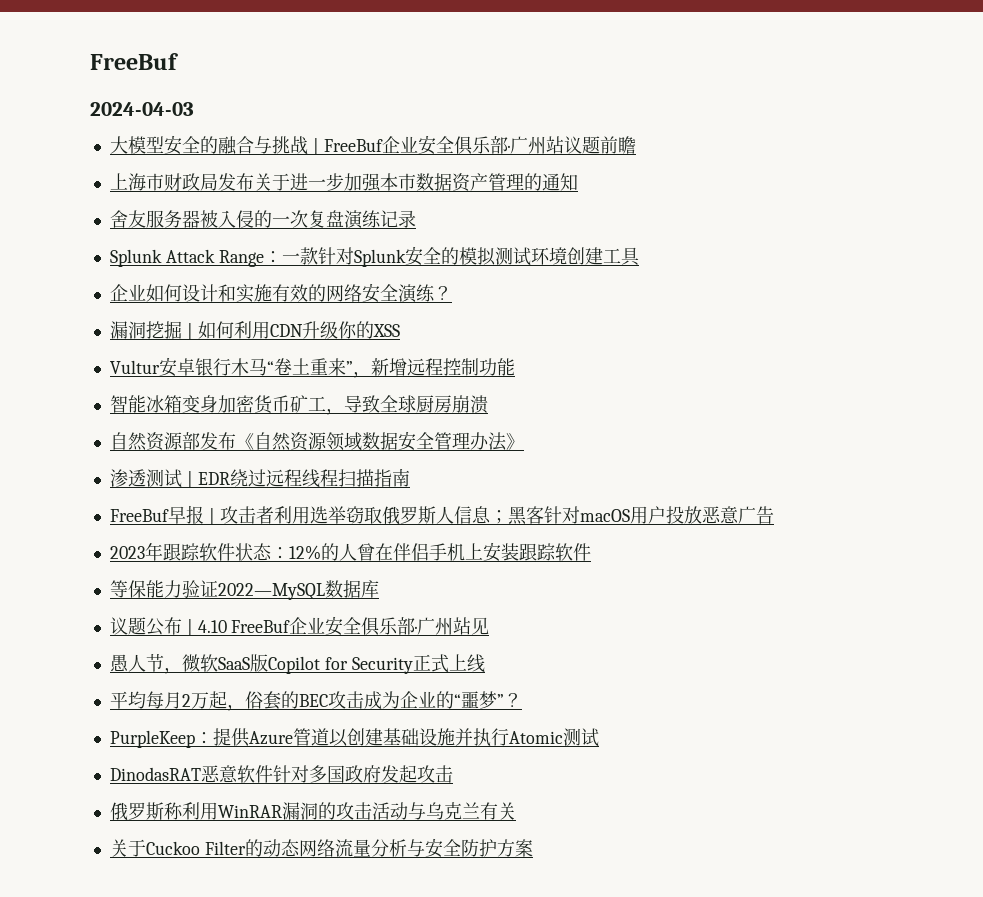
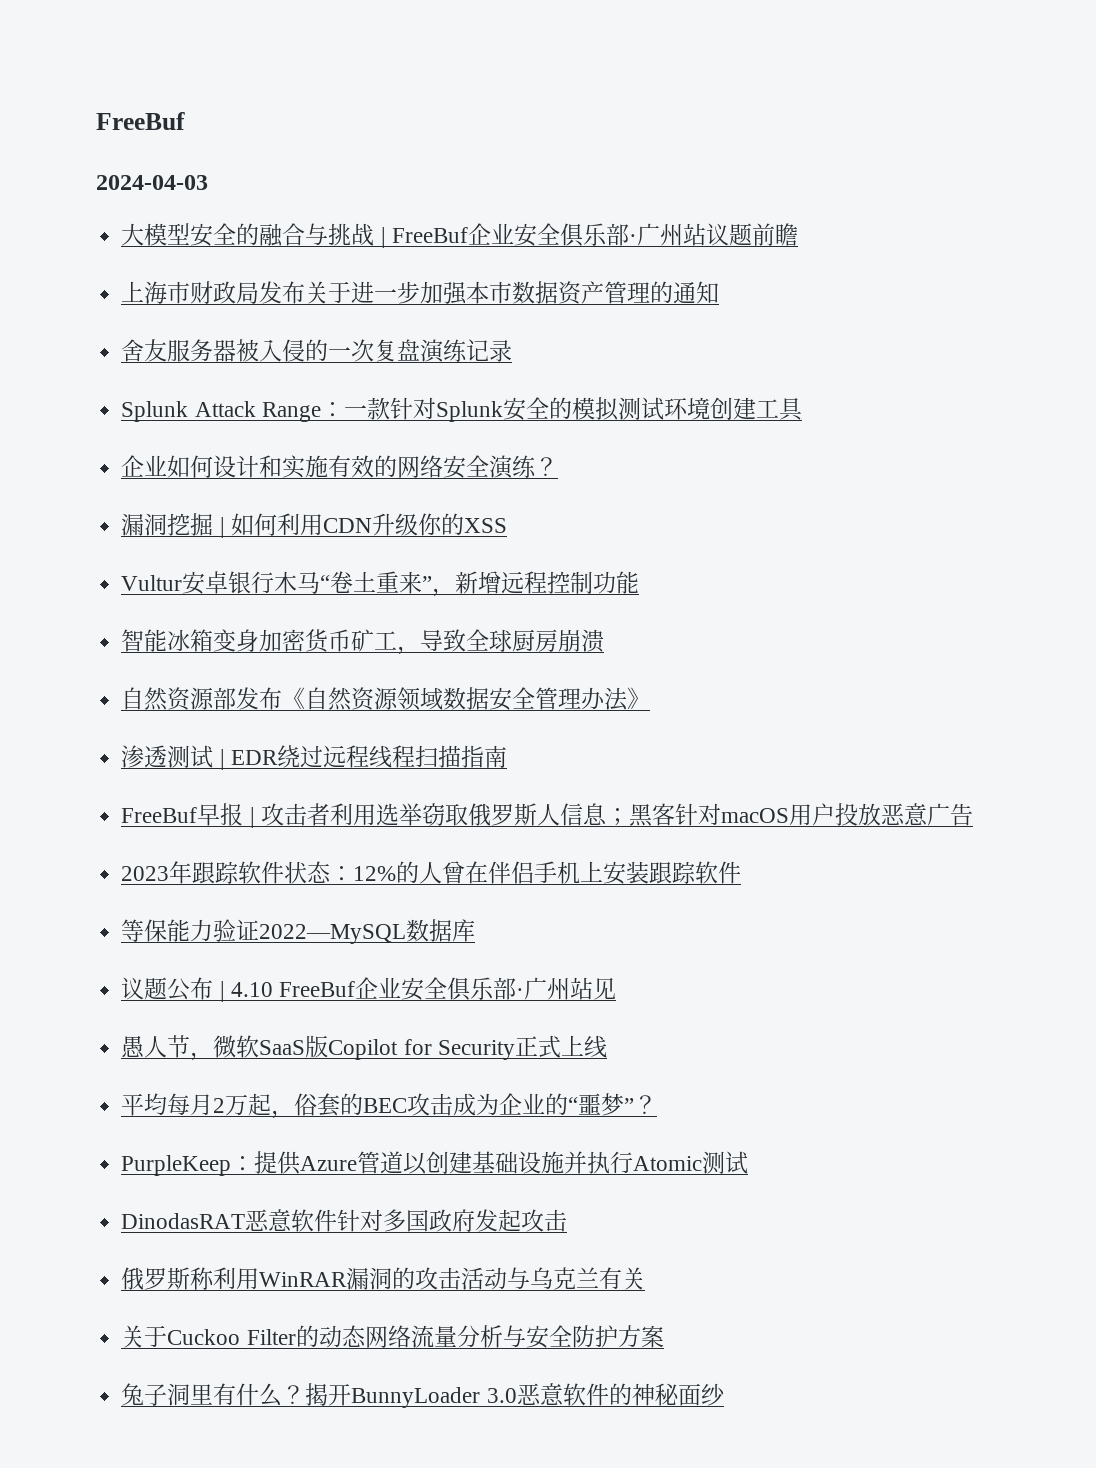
+ 兔子洞里有什么？揭开BunnyLoader 3.0恶意软件的神秘面纱

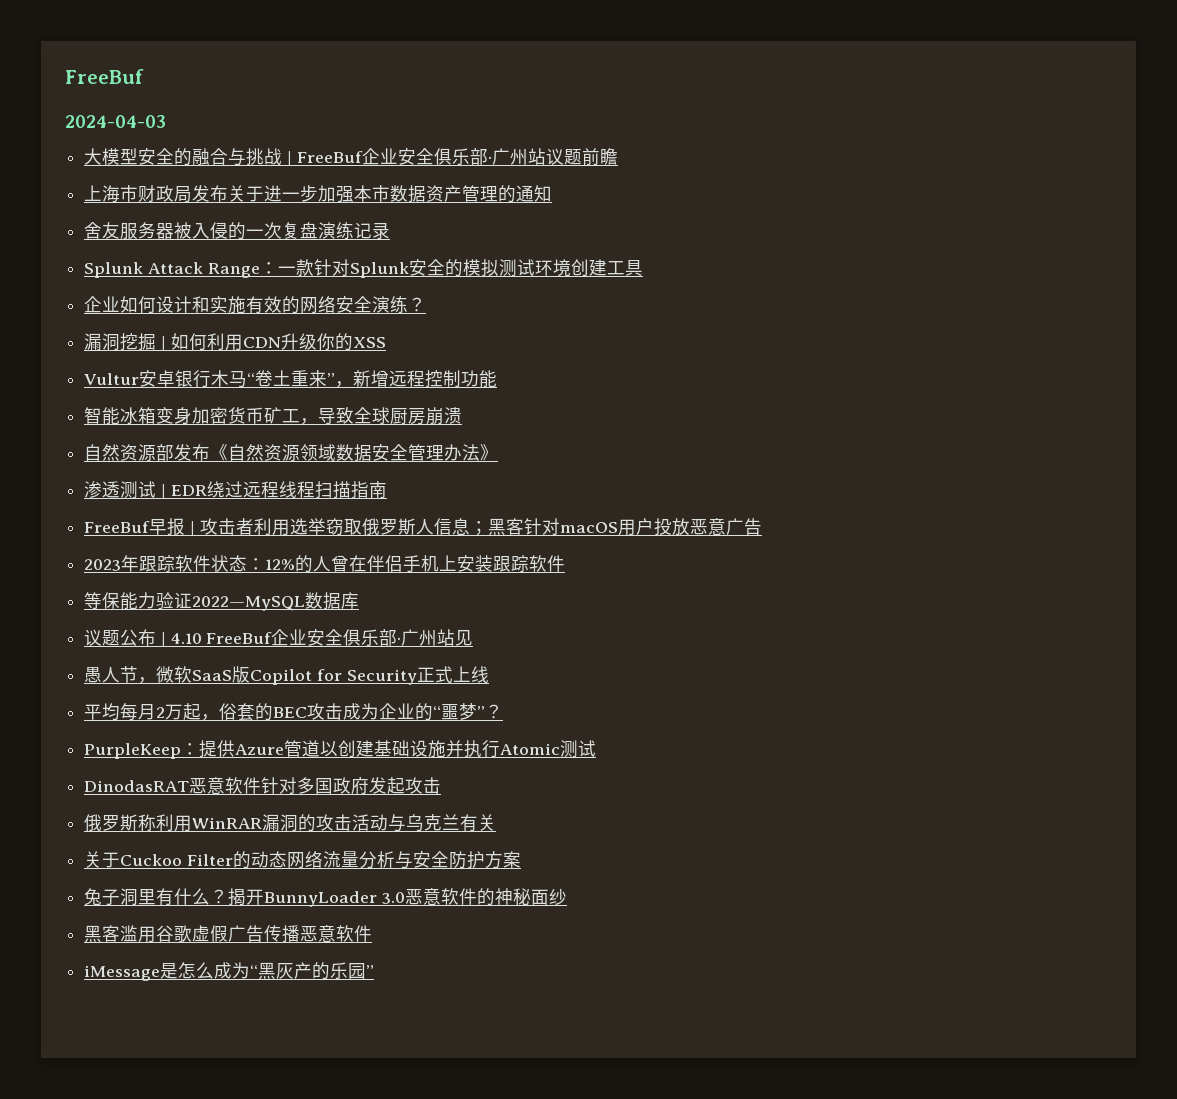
+ 黑客滥用谷歌虚假广告传播恶意软件
+ iMessage是怎么成为“黑灰产的乐园”

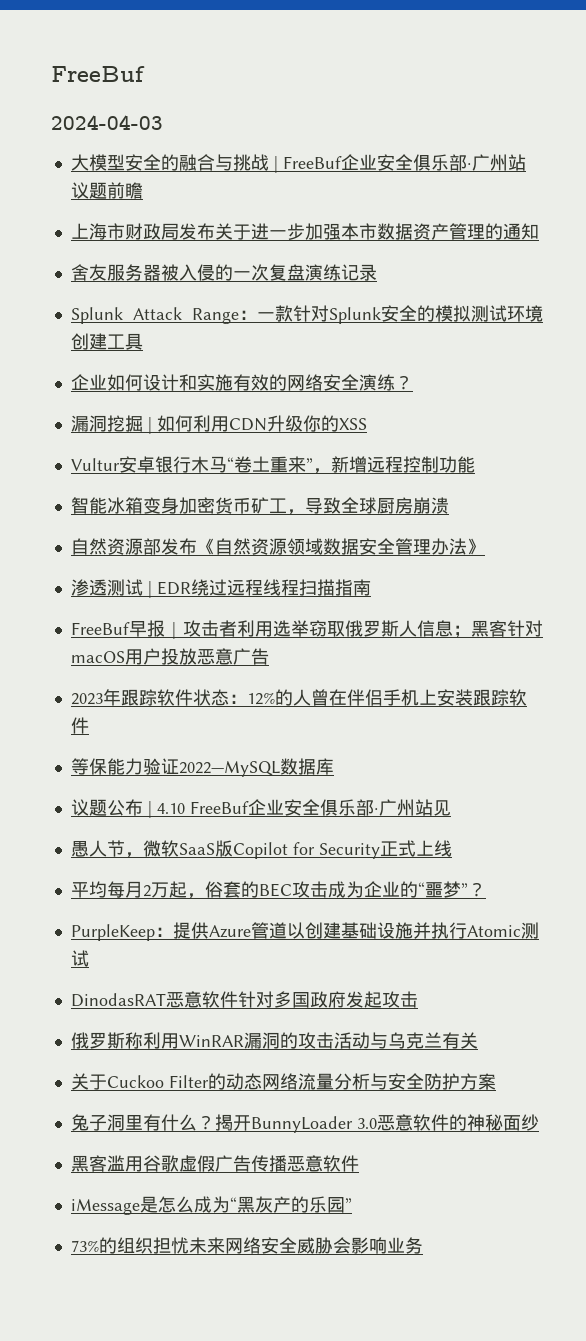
+ 73%的组织担忧未来网络安全威胁会影响业务

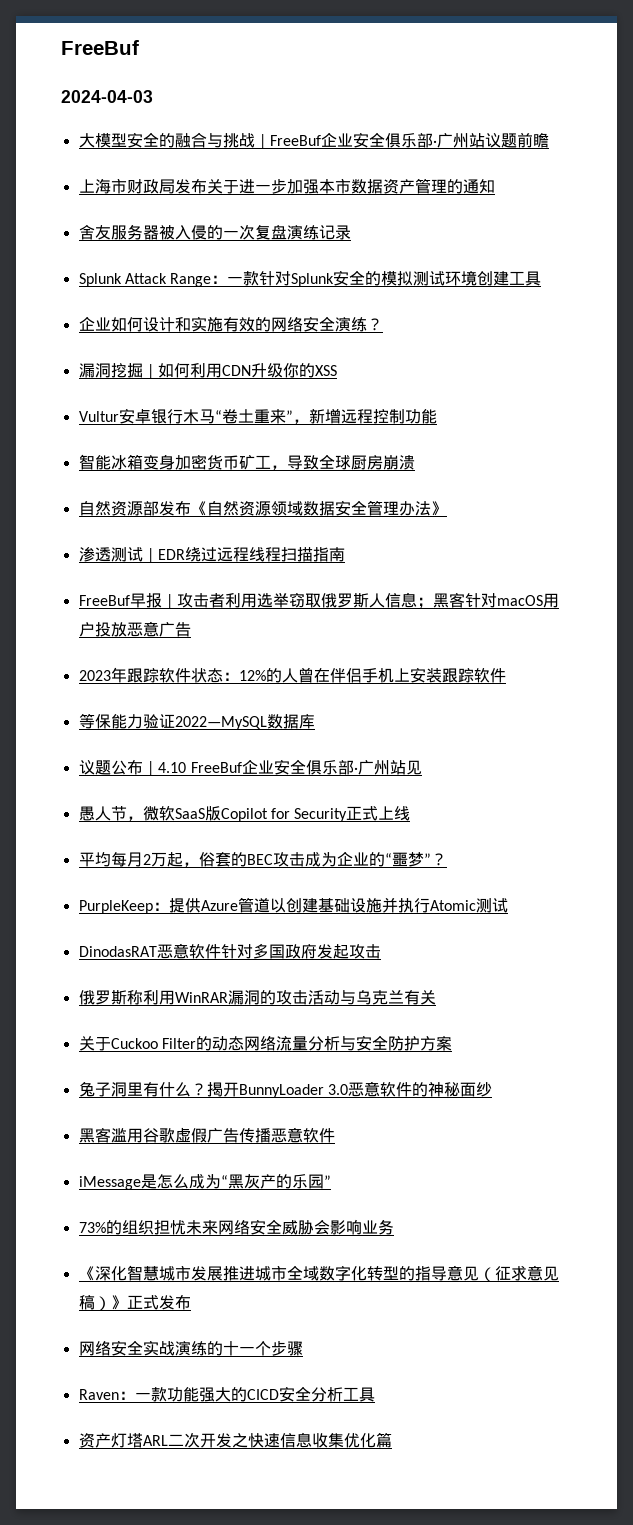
+ 《深化智慧城市发展推进城市全域数字化转型的指导意见（征求意见稿）》正式发布
+ 网络安全实战演练的十一个步骤
+ Raven：一款功能强大的CICD安全分析工具
+ 资产灯塔ARL二次开发之快速信息收集优化篇

